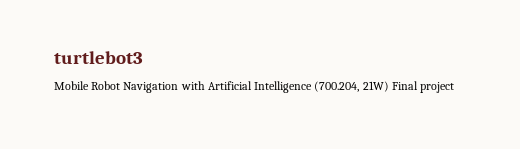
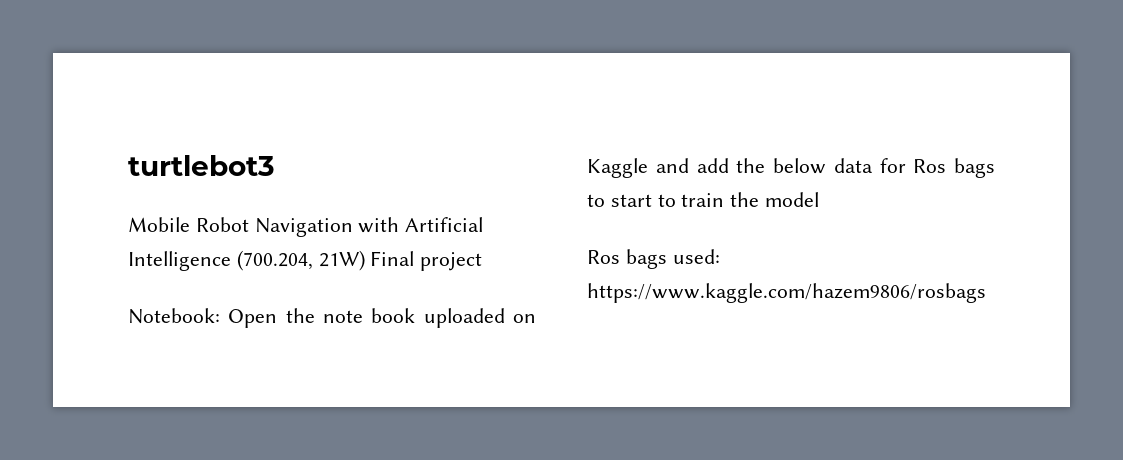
+ Notebook: Open the note book uploaded on Kaggle and add the below data for Ros bags to start to train the model
+ Ros bags used: https://www.kaggle.com/hazem9806/rosbags

